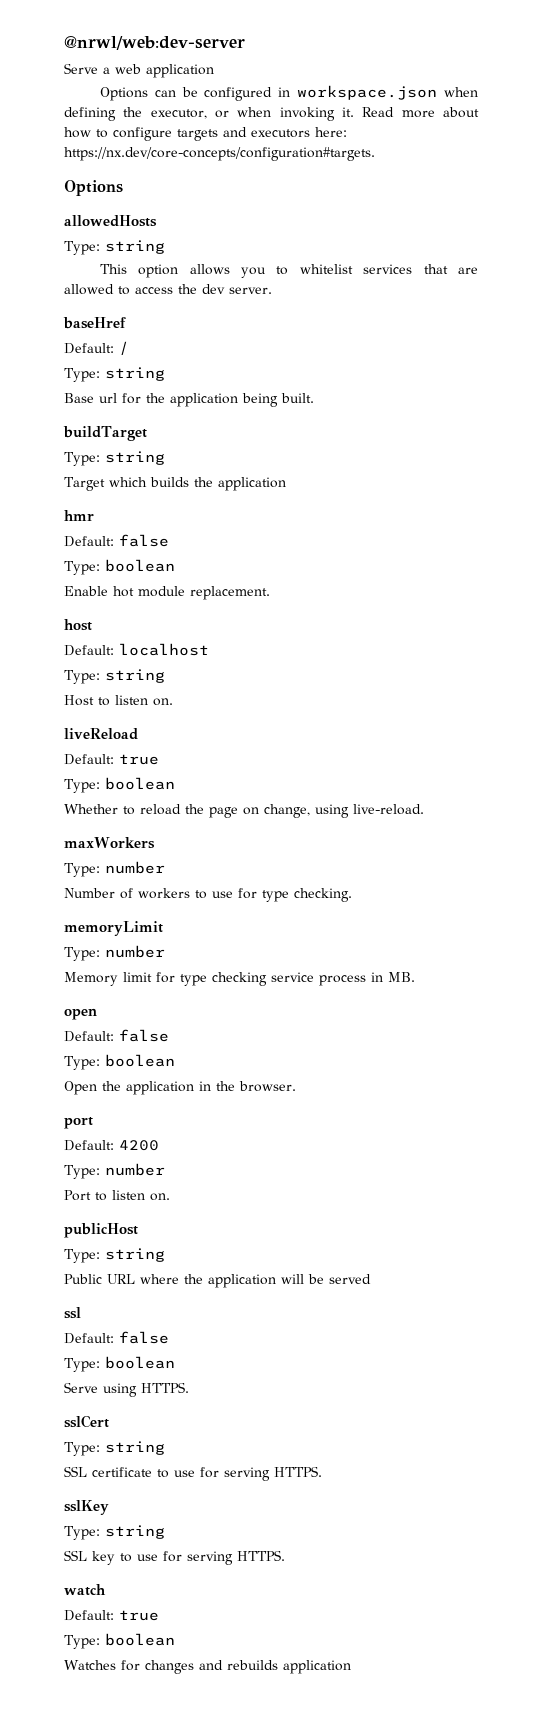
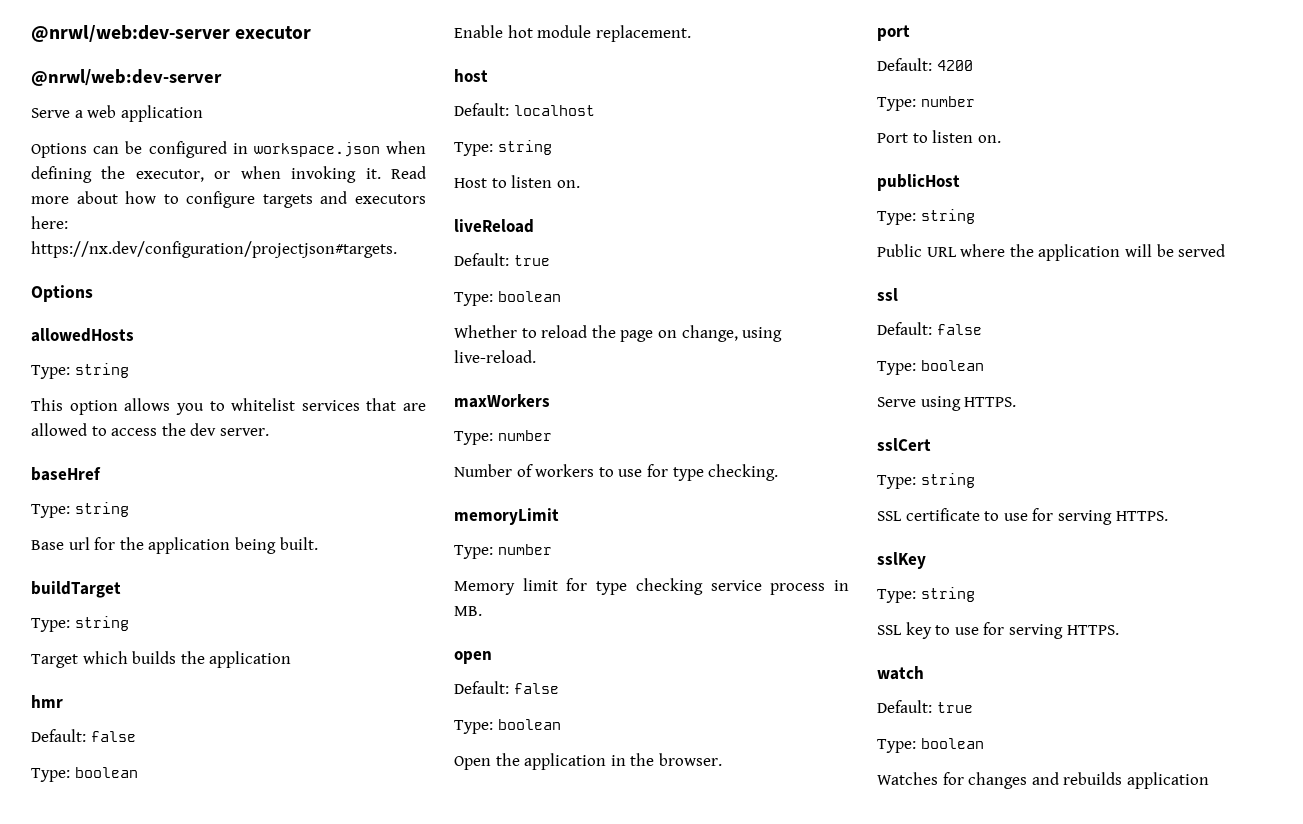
+ @nrwl/web:dev-server executor
- Read more about how to configure targets and executors here: https://nx.dev/core-concepts/configuration#targets.
+ Read more about how to configure targets and executors here: https://nx.dev/configuration/projectjson#targets.
- Default: /

